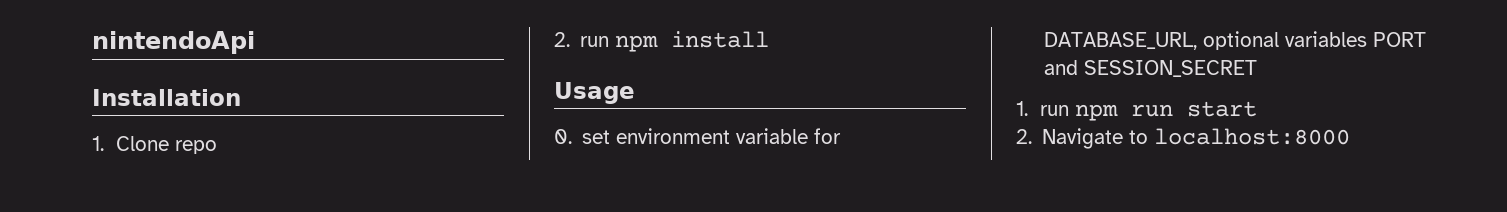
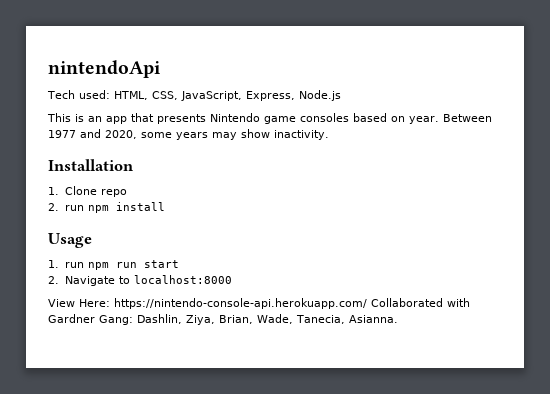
+ Tech used: HTML, CSS, JavaScript, Express, Node.js
+ This is an app that presents Nintendo game consoles based on year. Between 1977 and 2020, some years may show inactivity.
- 0. set environment variable for DATABASE_URL, optional variables PORT and SESSION_SECRET
+ View Here: https://nintendo-console-api.herokuapp.com/ Collaborated with Gardner Gang: Dashlin, Ziya, Brian, Wade, Tanecia, Asianna.

